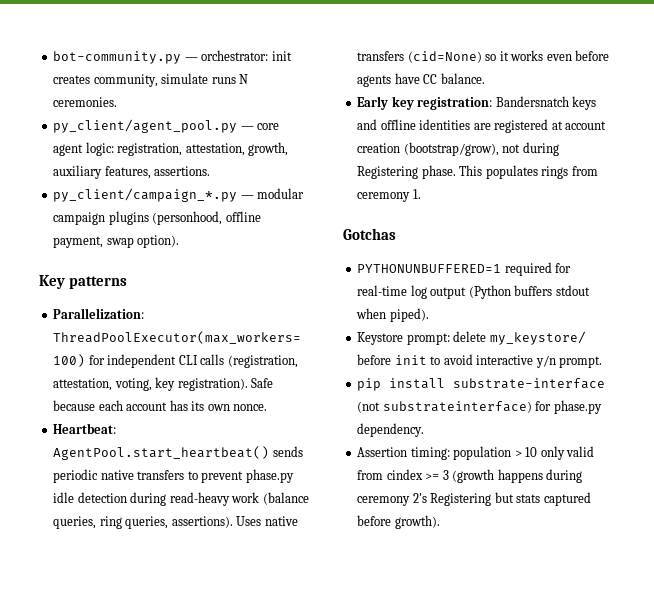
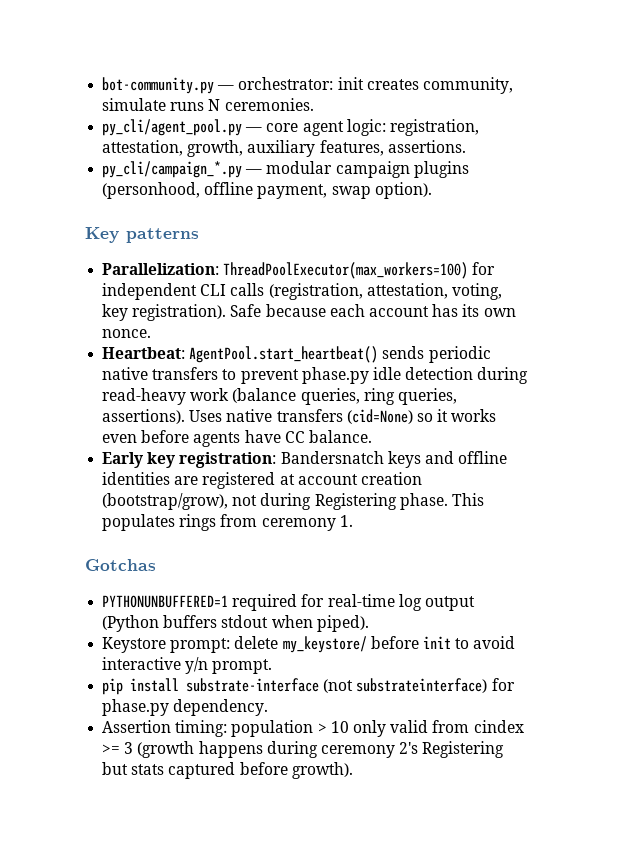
- py_client/agent_pool.py — core agent logic: registration, attestation, growth, auxiliary features, assertions.
+ py_cli/agent_pool.py — core agent logic: registration, attestation, growth, auxiliary features, assertions.
- py_client/campaign_*.py — modular campaign plugins (personhood, offline payment, swap option).
+ py_cli/campaign_*.py — modular campaign plugins (personhood, offline payment, swap option).

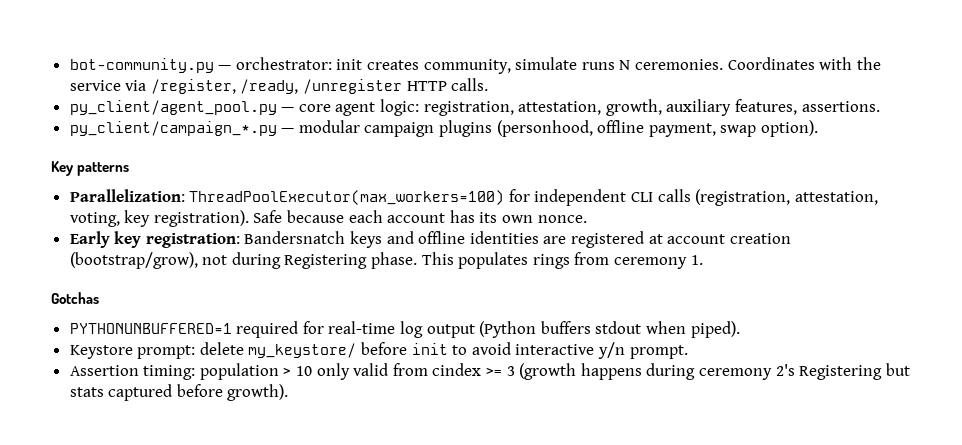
- bot-community.py — orchestrator: init creates community, simulate runs N ceremonies.
- py_cli/agent_pool.py — core agent logic: registration, attestation, growth, auxiliary features, assertions.
+ bot-community.py — orchestrator: init creates community, simulate runs N ceremonies. Coordinates with the service via /register, /ready, /unregister HTTP calls.
+ py_client/agent_pool.py — core agent logic: registration, attestation, growth, auxiliary features, assertions.
- py_cli/campaign_*.py — modular campaign plugins (personhood, offline payment, swap option).
+ py_client/campaign_*.py — modular campaign plugins (personhood, offline payment, swap option).
- Heartbeat: AgentPool.start_heartbeat() sends periodic native transfers to prevent phase.py idle detection during read-heavy work (balance queries, ring queries, assertions). Uses native transfers (cid=None) so it works even before agents have CC balance.
- pip install substrate-interface (not substrateinterface) for phase.py dependency.

